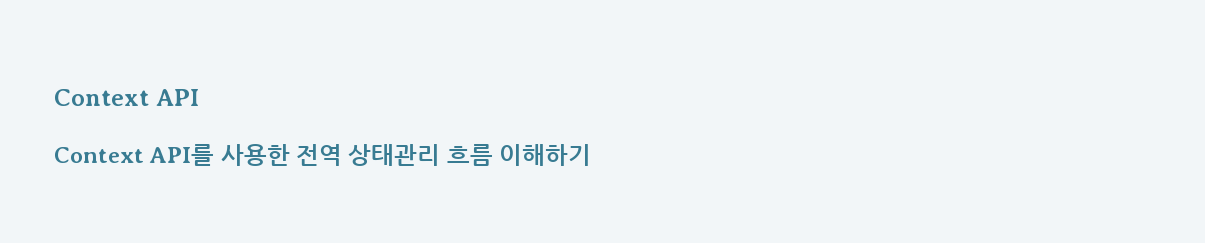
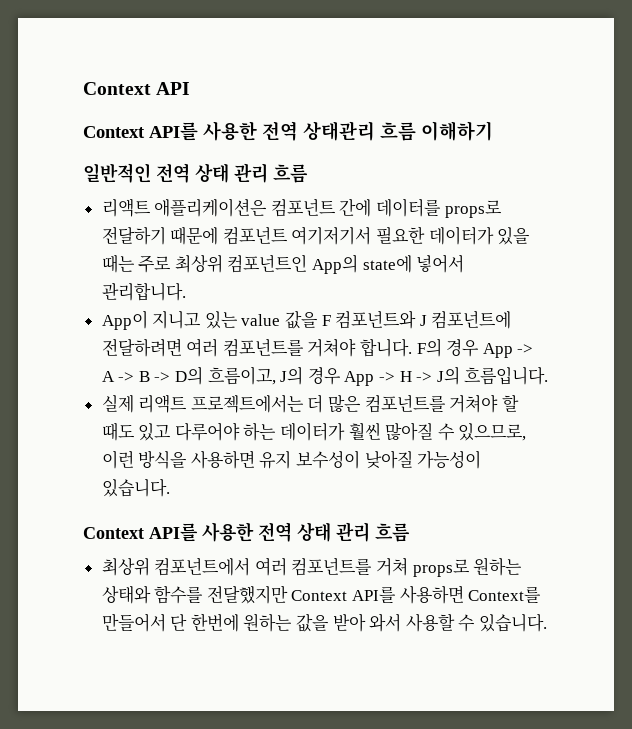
+ 일반적인 전역 상태 관리 흐름
+ 리액트 애플리케이션은 컴포넌트 간에 데이터를 props로 전달하기 때문에 컴포넌트 여기저기서 필요한 데이터가 있을 때는 주로 최상위 컴포넌트인 App의 state에 넣어서 관리합니다.
+ App이 지니고 있는 value 값을 F 컴포넌트와 J 컴포넌트에 전달하려면 여러 컴포넌트를 거쳐야 합니다. F의 경우 App -> A -> B -> D의 흐름이고, J의 경우 App -> H -> J의 흐름입니다.
+ 실제 리액트 프로젝트에서는 더 많은 컴포넌트를 거쳐야 할 때도 있고 다루어야 하는 데이터가 훨씬 많아질 수 있으므로, 이런 방식을 사용하면 유지 보수성이 낮아질 가능성이 있습니다.
+ Context API를 사용한 전역 상태 관리 흐름
+ 최상위 컴포넌트에서 여러 컴포넌트를 거쳐 props로 원하는 상태와 함수를 전달했지만 Context API를 사용하면 Context를 만들어서 단 한번에 원하는 값을 받아 와서 사용할 수 있습니다.

